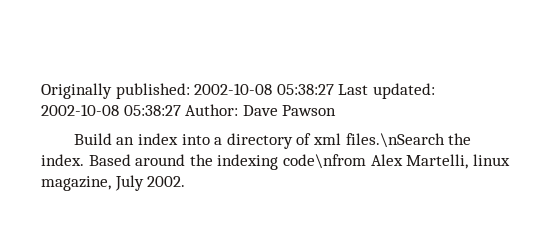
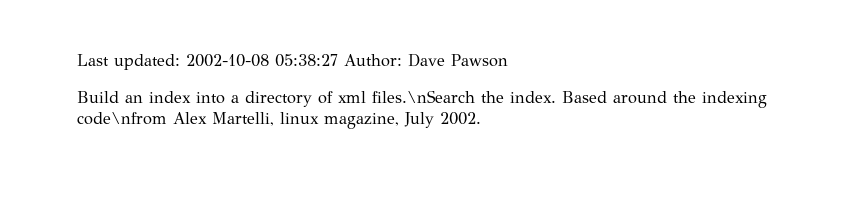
- Originally published: 2002-10-08 05:38:27 Last updated: 2002-10-08 05:38:27 Author: Dave Pawson
+ Last updated: 2002-10-08 05:38:27 Author: Dave Pawson

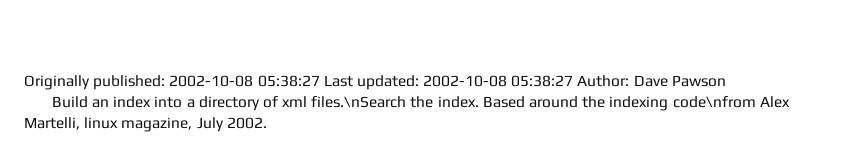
- Last updated: 2002-10-08 05:38:27 Author: Dave Pawson
+ Originally published: 2002-10-08 05:38:27 Last updated: 2002-10-08 05:38:27 Author: Dave Pawson

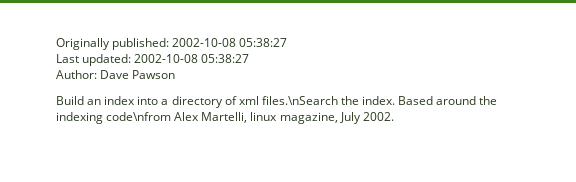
- Originally published: 2002-10-08 05:38:27 Last updated: 2002-10-08 05:38:27 Author: Dave Pawson
+ Originally published: 2002-10-08 05:38:27
+ Last updated: 2002-10-08 05:38:27
+ Author: Dave Pawson

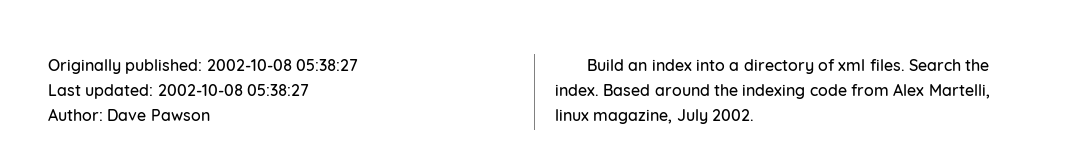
- Build an index into a directory of xml files.\nSearch the index.
+ Build an index into a directory of xml files. Search the index.
- Based around the indexing code\nfrom Alex Martelli, linux magazine, July 2002.
+ Based around the indexing code from Alex Martelli, linux magazine, July 2002.

